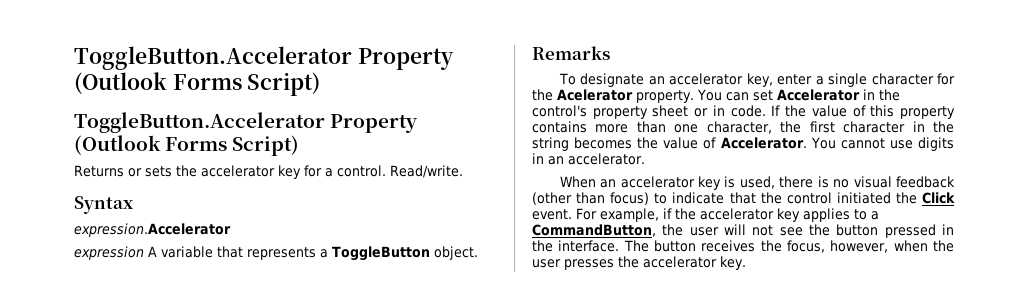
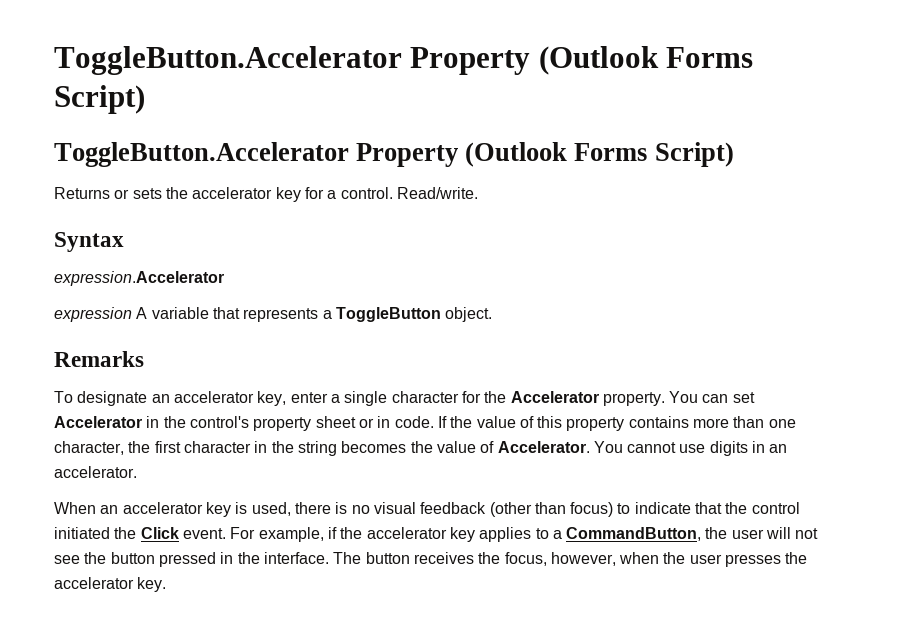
- To designate an accelerator key, enter a single character for the Acelerator property.
+ To designate an accelerator key, enter a single character for the Accelerator property.

